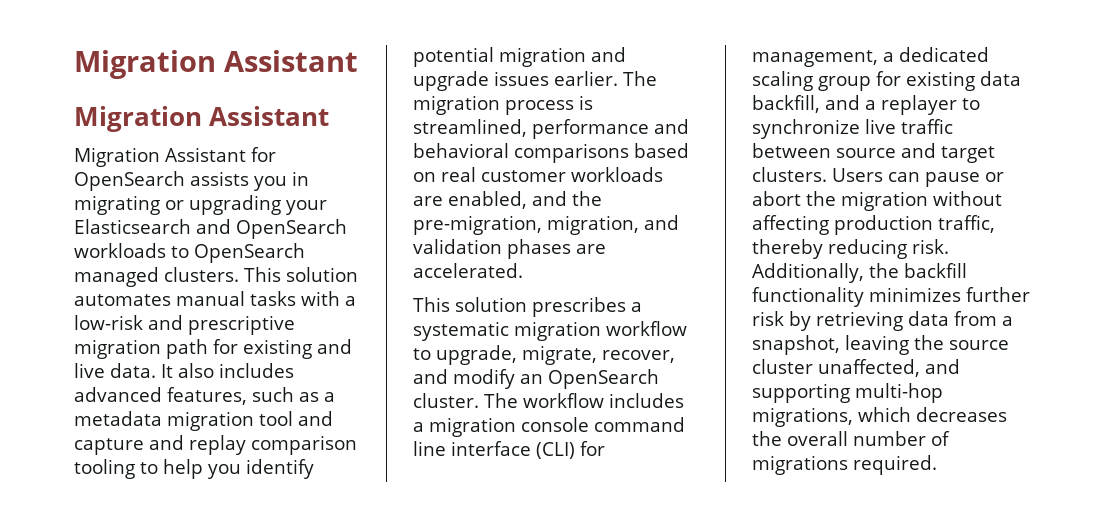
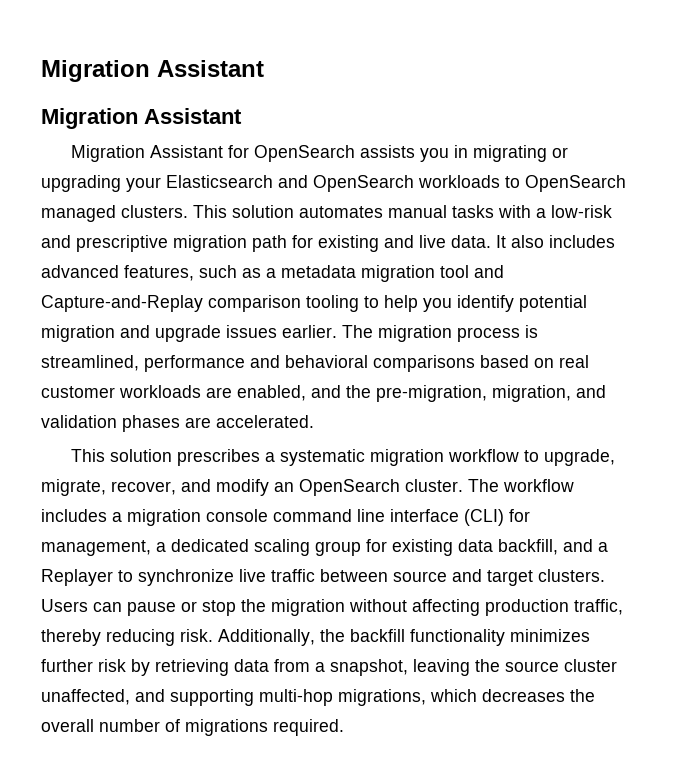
- It also includes advanced features, such as a metadata migration tool and capture and replay comparison tooling to help you identify potential migration and upgrade issues earlier.
+ It also includes advanced features, such as a metadata migration tool and Capture-and-Replay comparison tooling to help you identify potential migration and upgrade issues earlier.
- The workflow includes a migration console command line interface (CLI) for management, a dedicated scaling group for existing data backfill, and a replayer to synchronize live traffic between source and target clusters.
+ The workflow includes a migration console command line interface (CLI) for management, a dedicated scaling group for existing data backfill, and a Replayer to synchronize live traffic between source and target clusters.
- Users can pause or abort the migration without affecting production traffic, thereby reducing risk.
+ Users can pause or stop the migration without affecting production traffic, thereby reducing risk.

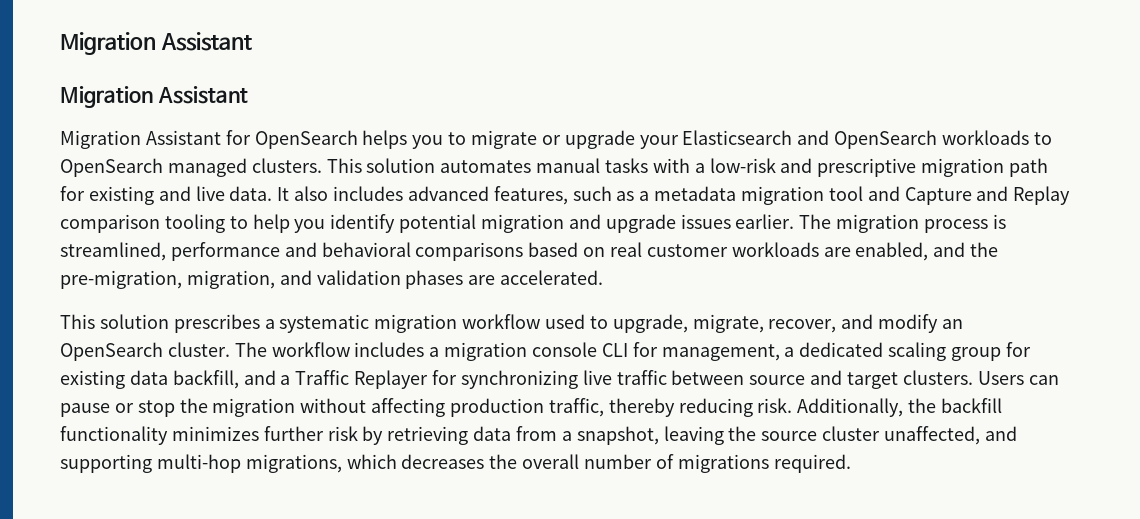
- Migration Assistant for OpenSearch assists you in migrating or upgrading your Elasticsearch and OpenSearch workloads to OpenSearch managed clusters.
+ Migration Assistant for OpenSearch helps you to migrate or upgrade your Elasticsearch and OpenSearch workloads to OpenSearch managed clusters.
- It also includes advanced features, such as a metadata migration tool and Capture-and-Replay comparison tooling to help you identify potential migration and upgrade issues earlier.
+ It also includes advanced features, such as a metadata migration tool and Capture and Replay comparison tooling to help you identify potential migration and upgrade issues earlier.
- This solution prescribes a systematic migration workflow to upgrade, migrate, recover, and modify an OpenSearch cluster.
+ This solution prescribes a systematic migration workflow used to upgrade, migrate, recover, and modify an OpenSearch cluster.
- The workflow includes a migration console command line interface (CLI) for management, a dedicated scaling group for existing data backfill, and a Replayer to synchronize live traffic between source and target clusters.
+ The workflow includes a migration console CLI for management, a dedicated scaling group for existing data backfill, and a Traffic Replayer for synchronizing live traffic between source and target clusters.

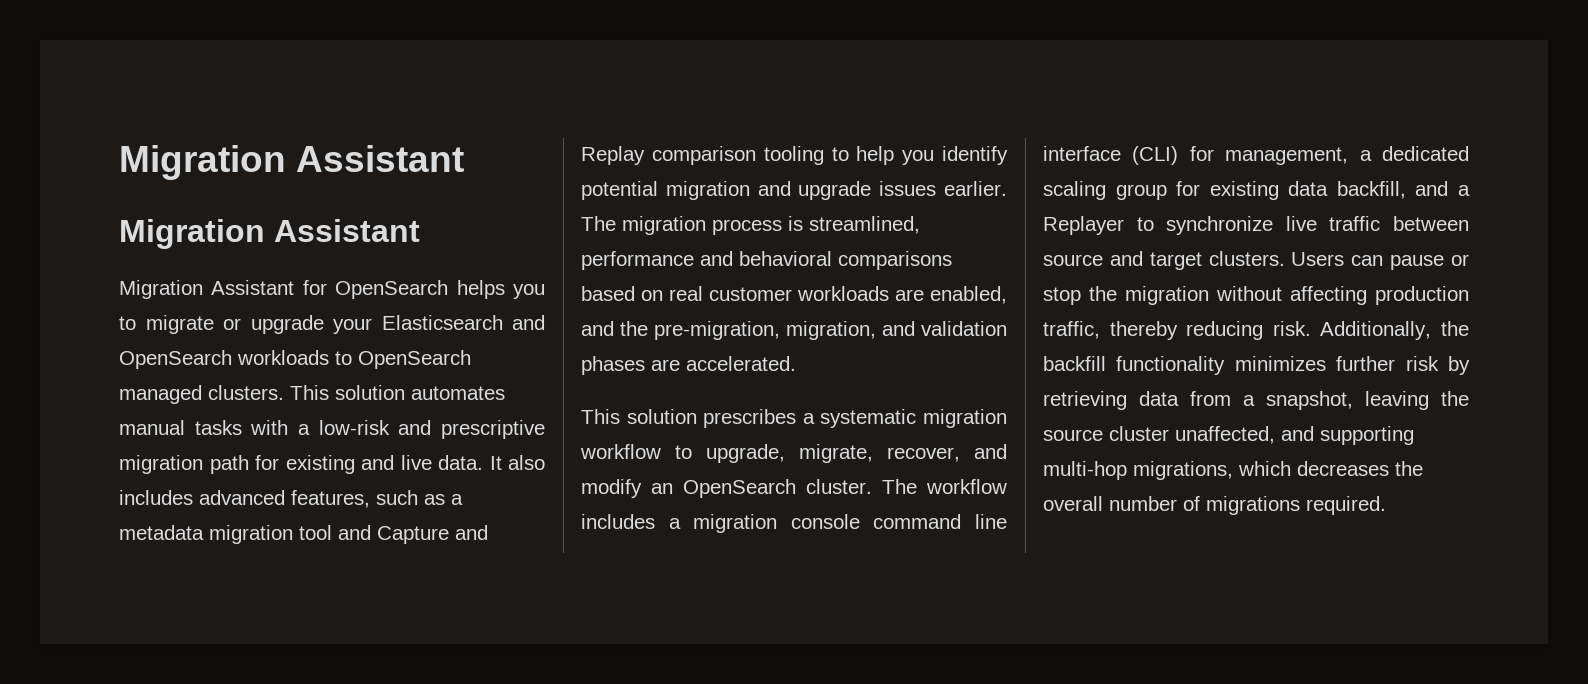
- This solution prescribes a systematic migration workflow used to upgrade, migrate, recover, and modify an OpenSearch cluster.
+ This solution prescribes a systematic migration workflow to upgrade, migrate, recover, and modify an OpenSearch cluster.
- The workflow includes a migration console CLI for management, a dedicated scaling group for existing data backfill, and a Traffic Replayer for synchronizing live traffic between source and target clusters.
+ The workflow includes a migration console command line interface (CLI) for management, a dedicated scaling group for existing data backfill, and a Replayer to synchronize live traffic between source and target clusters.

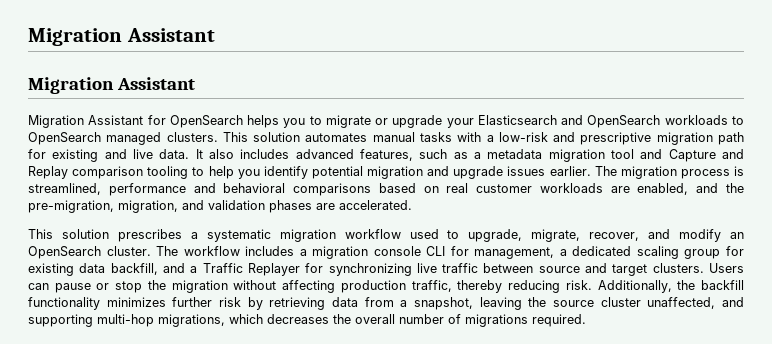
- This solution prescribes a systematic migration workflow to upgrade, migrate, recover, and modify an OpenSearch cluster.
+ This solution prescribes a systematic migration workflow used to upgrade, migrate, recover, and modify an OpenSearch cluster.
- The workflow includes a migration console command line interface (CLI) for management, a dedicated scaling group for existing data backfill, and a Replayer to synchronize live traffic between source and target clusters.
+ The workflow includes a migration console CLI for management, a dedicated scaling group for existing data backfill, and a Traffic Replayer for synchronizing live traffic between source and target clusters.

